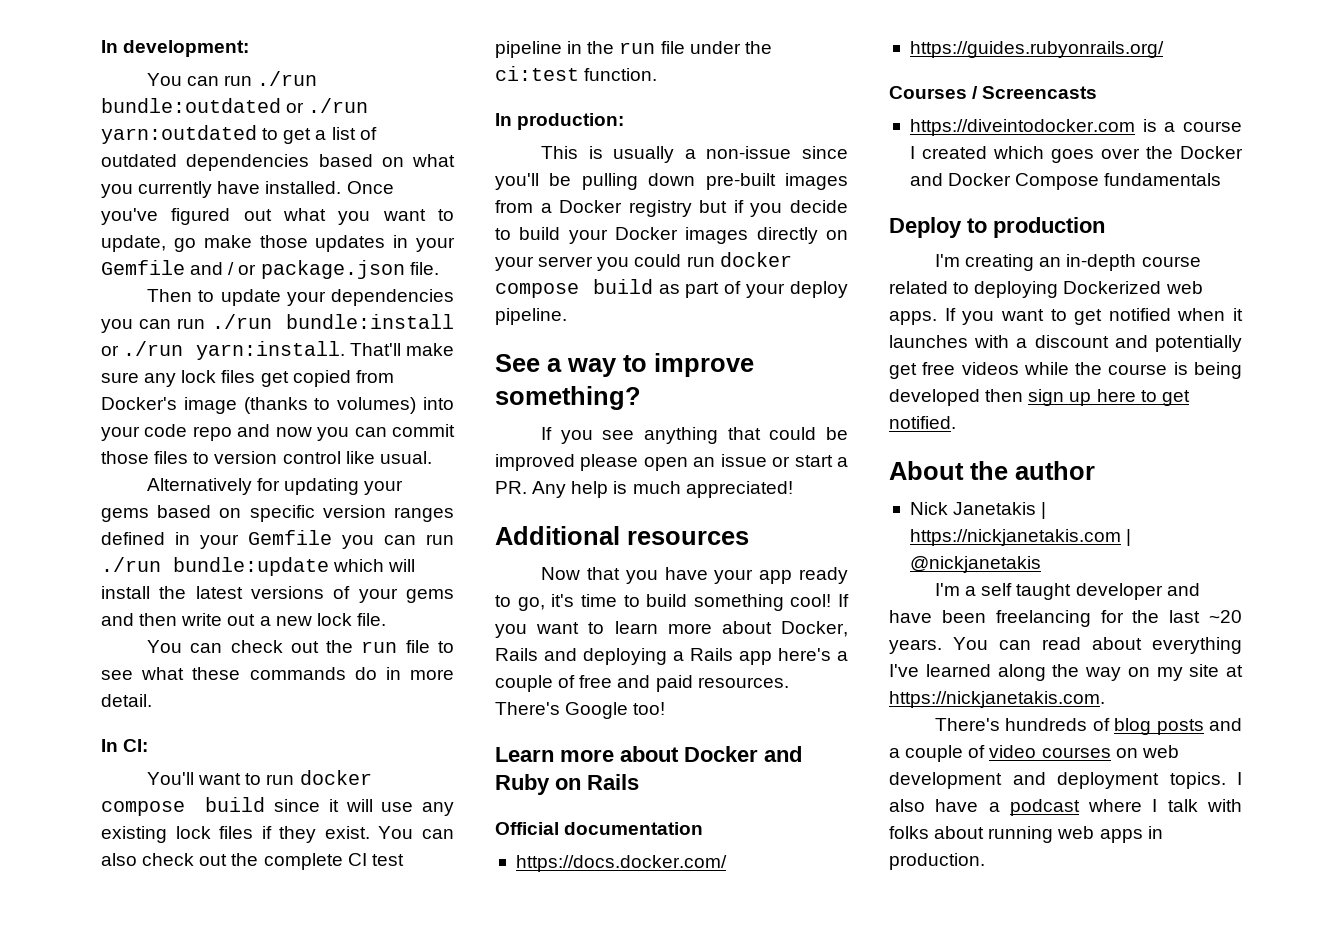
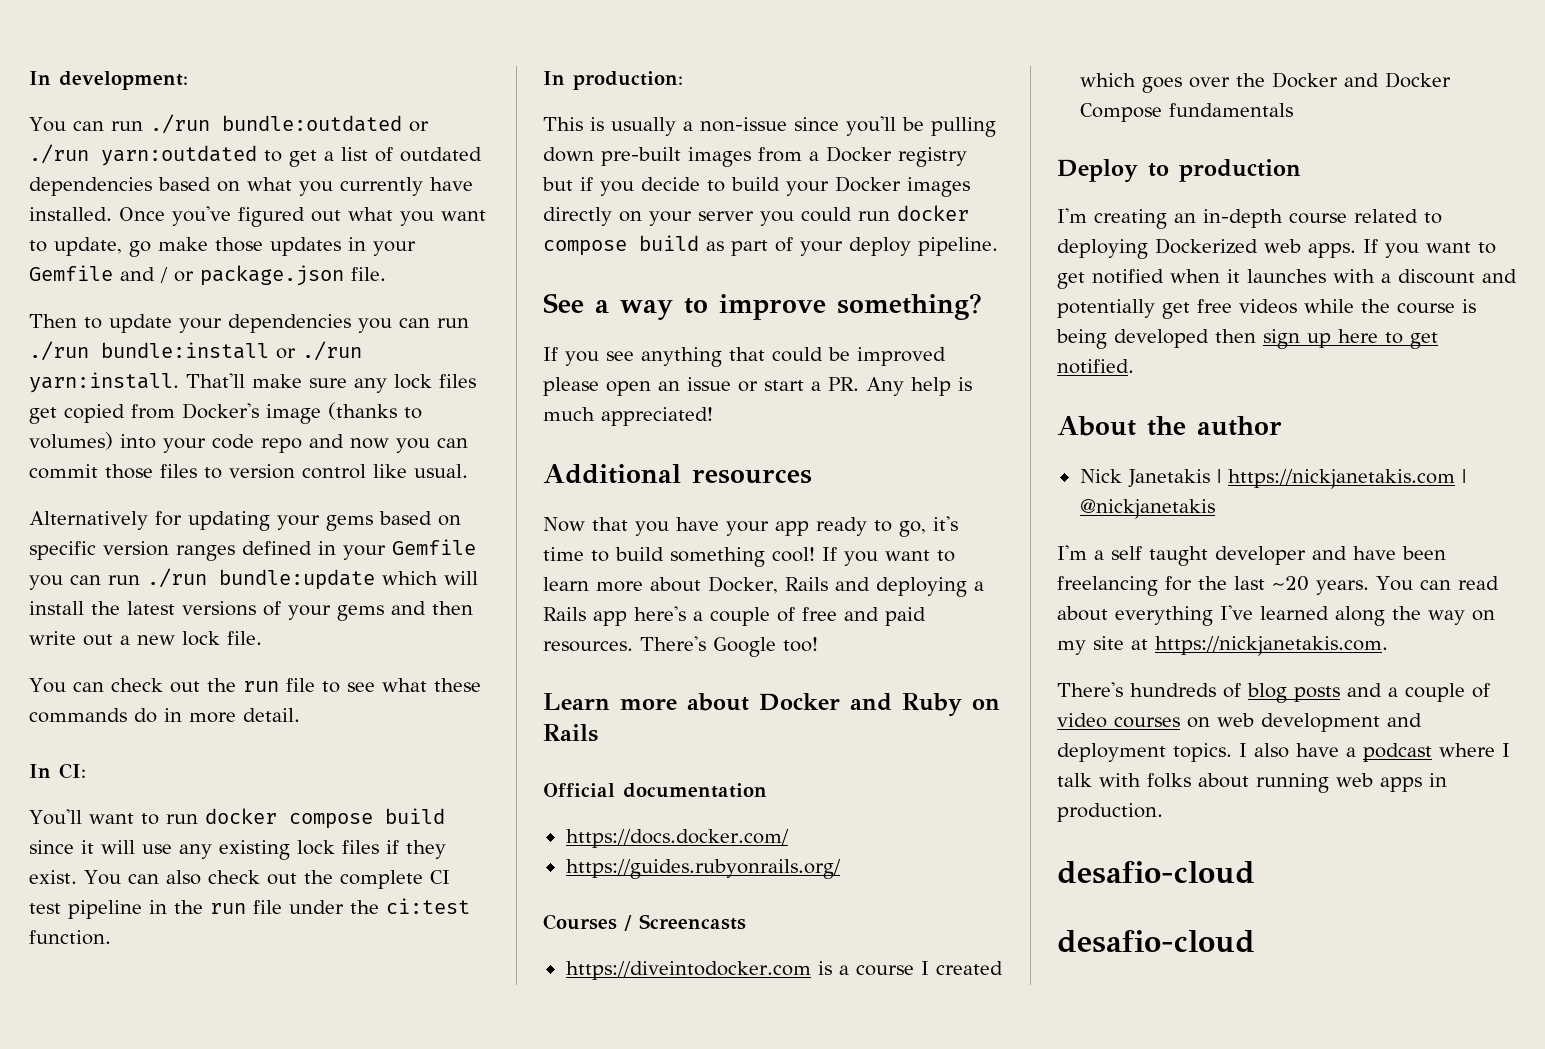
  I also have a podcast where I talk with folks about running web apps in production.
+ desafio-cloud
+ desafio-cloud

